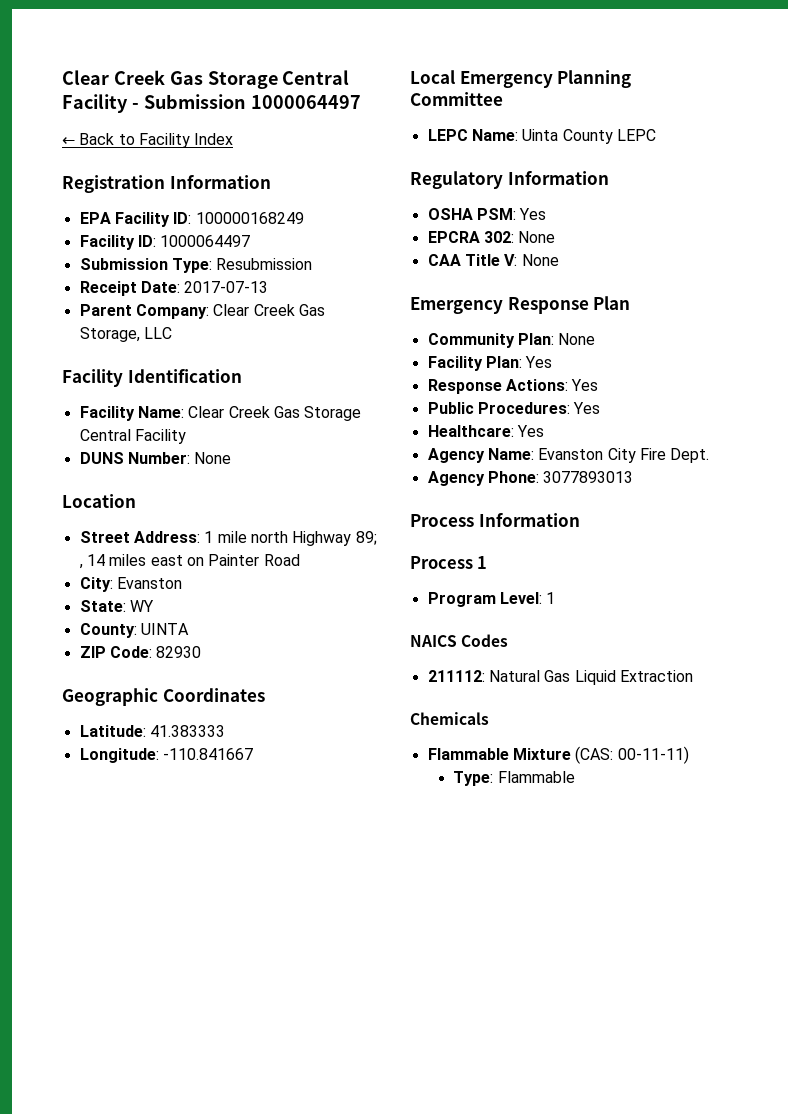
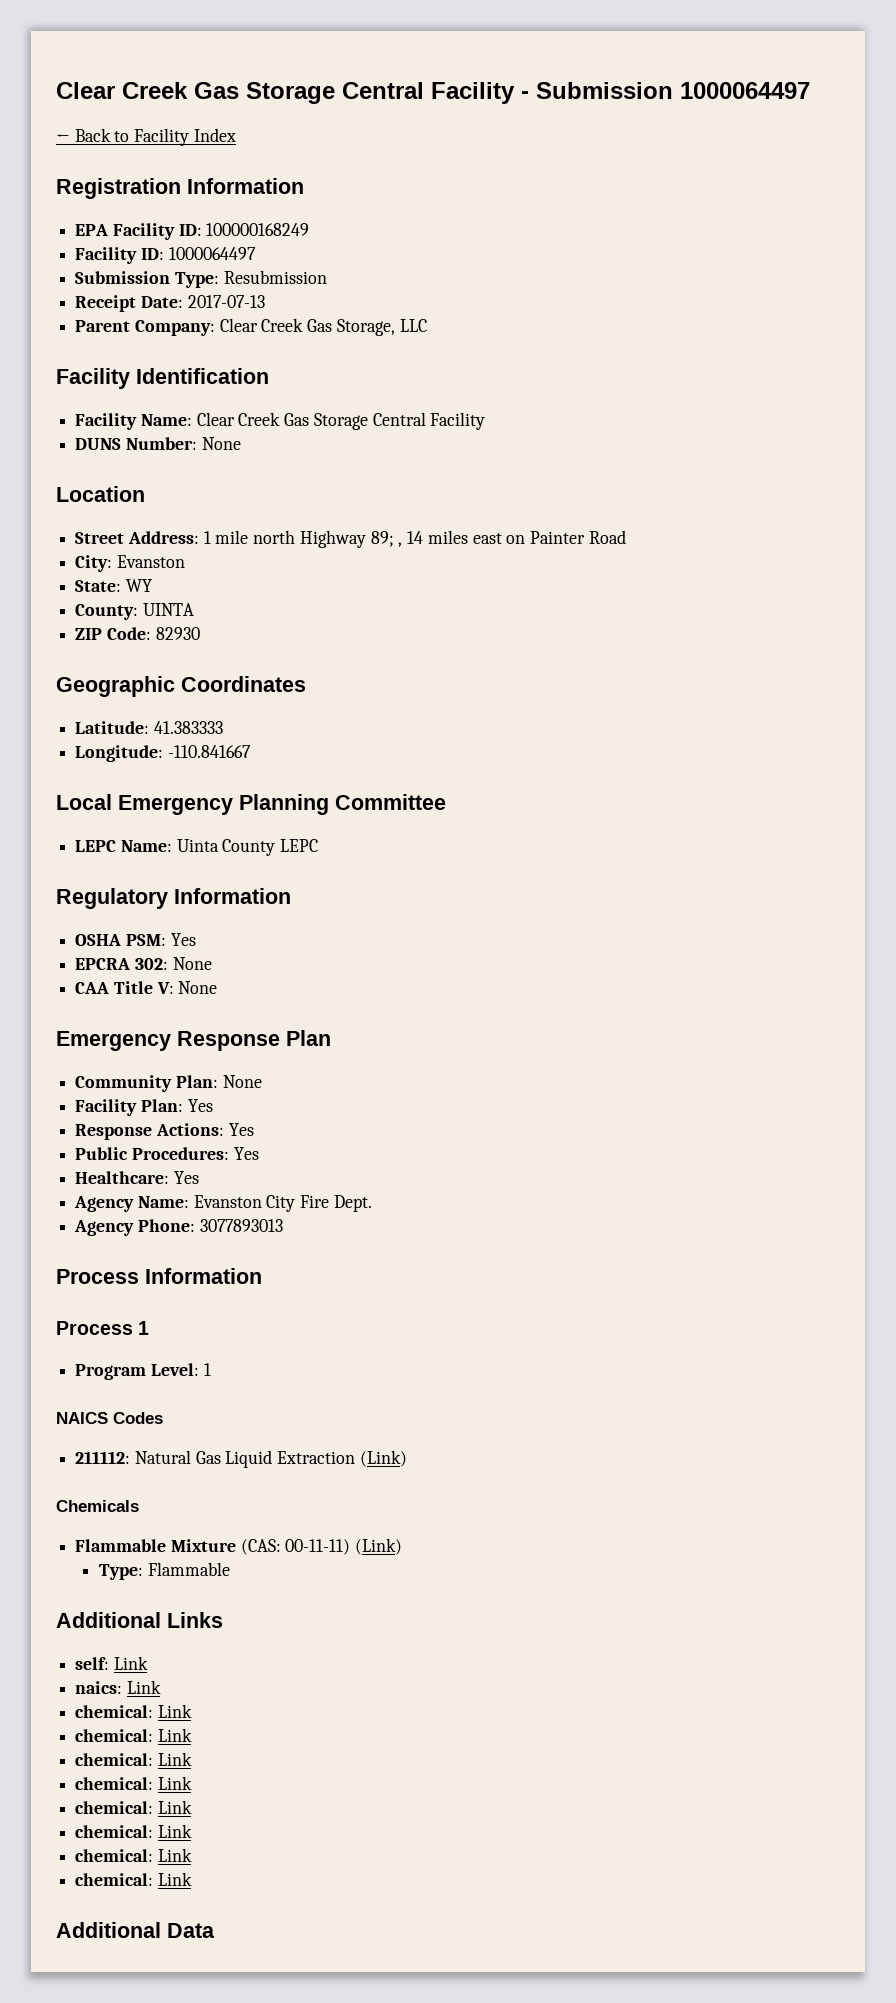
- 211112: Natural Gas Liquid Extraction
+ 211112: Natural Gas Liquid Extraction (Link)
- Flammable Mixture (CAS: 00-11-11)
+ Flammable Mixture (CAS: 00-11-11) (Link)
+ Additional Links
+ self: Link
+ naics: Link
+ chemical: Link
+ chemical: Link
+ chemical: Link
+ chemical: Link
+ chemical: Link
+ chemical: Link
+ chemical: Link
+ chemical: Link
+ Additional Data

